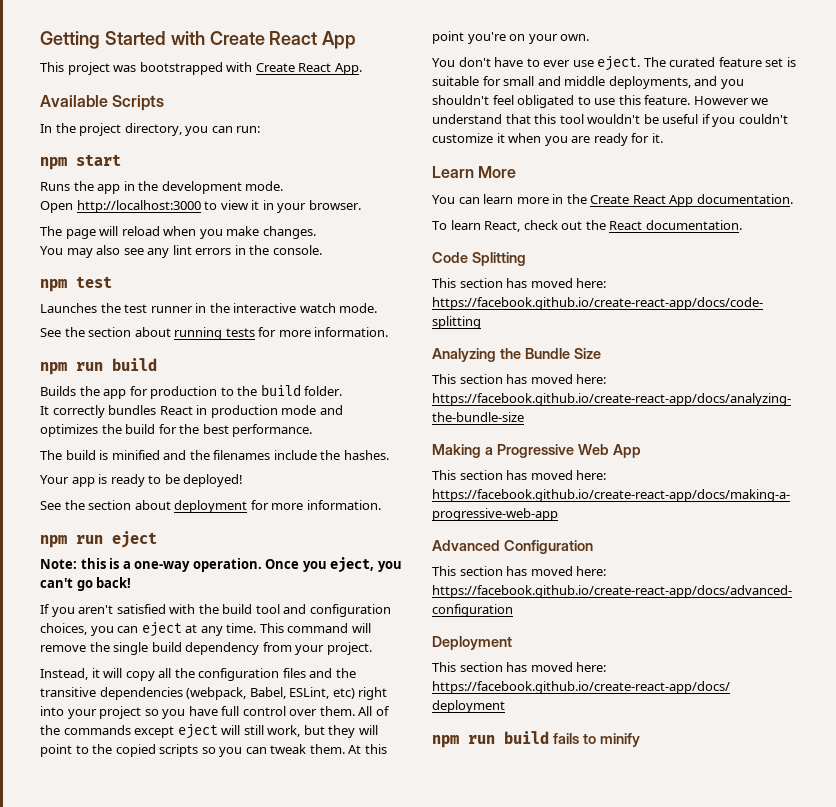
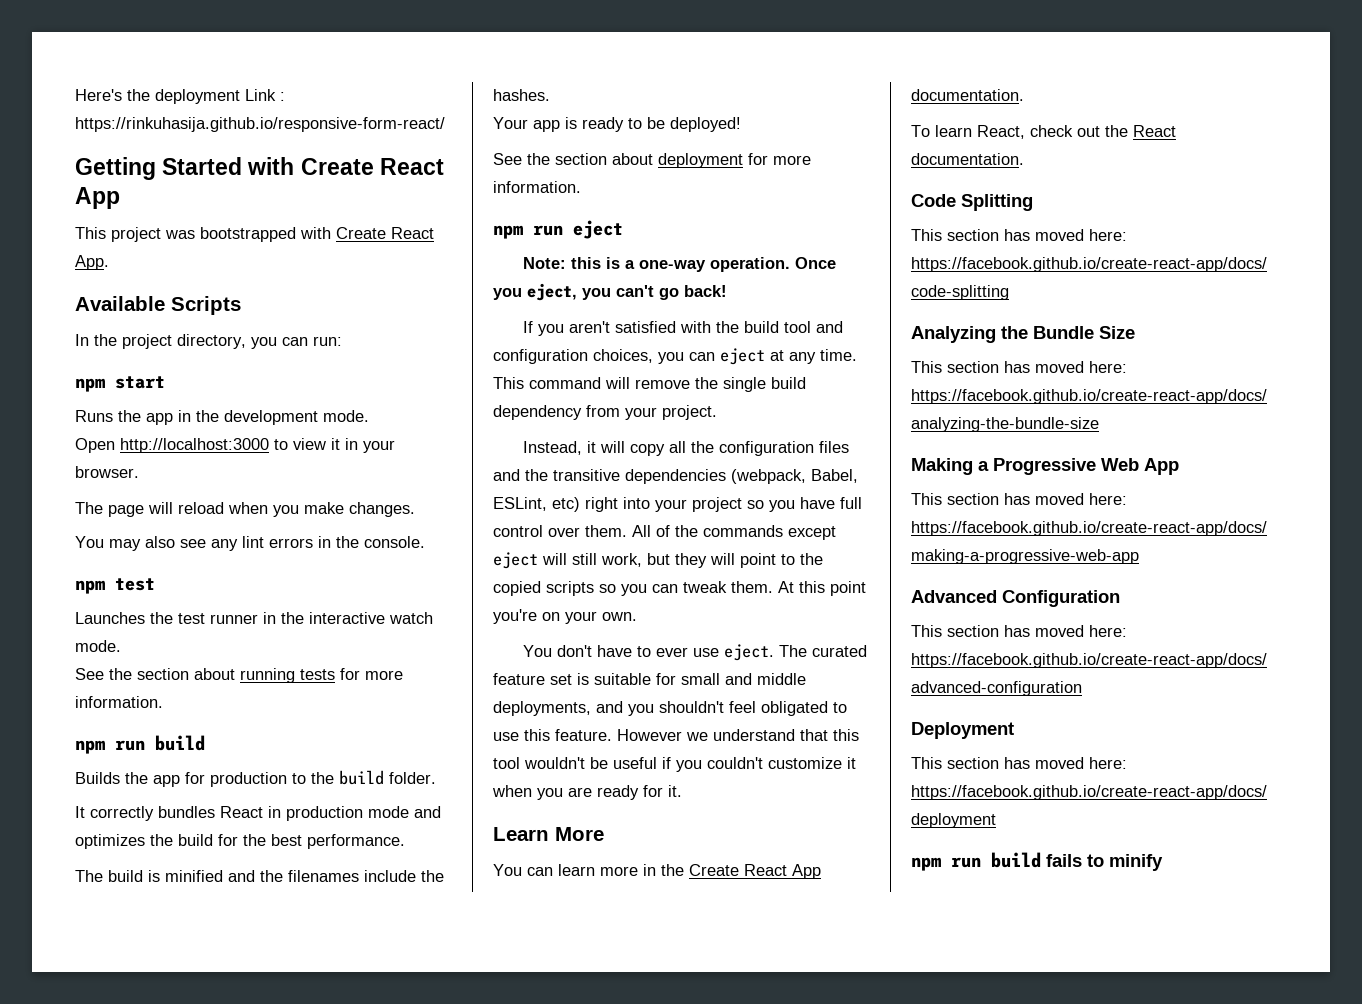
+ Here's the deployment Link : https://rinkuhasija.github.io/responsive-form-react/

